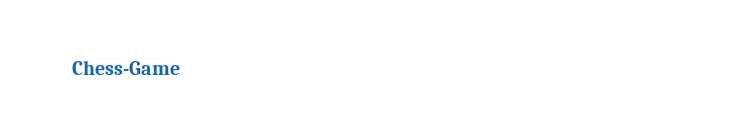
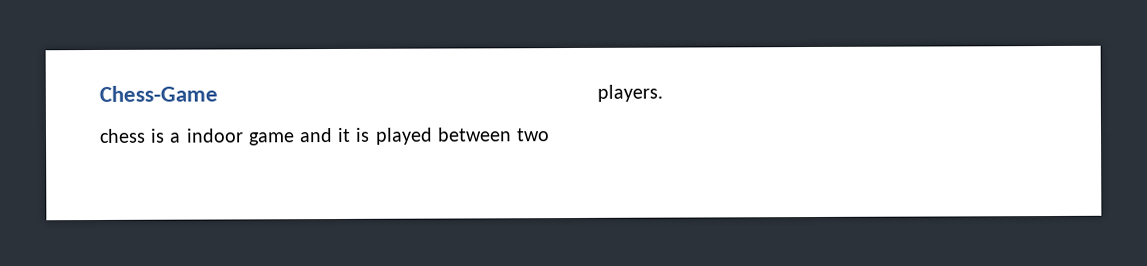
+ chess is a indoor game and it is played between two players.

